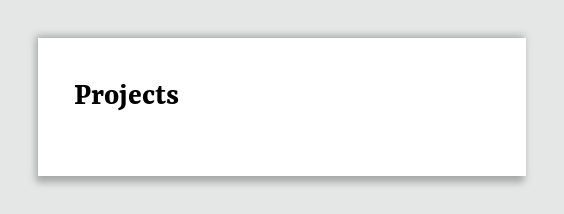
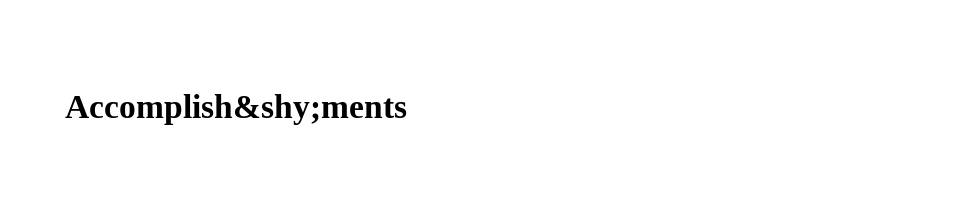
- Projects
+ Accomplish&shy;ments

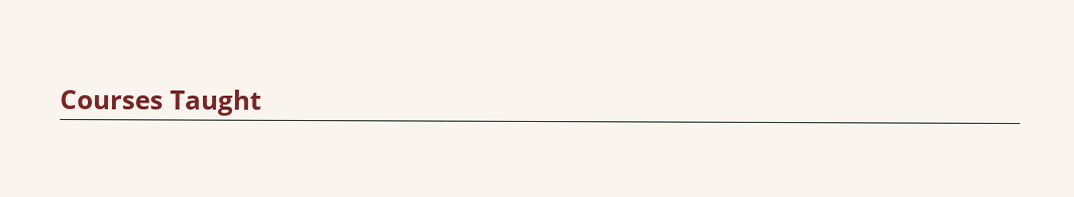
- Accomplish&shy;ments
+ Courses Taught

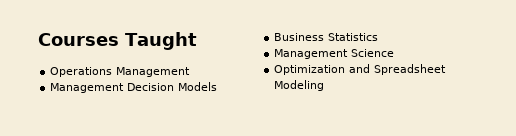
+ Operations Management
+ Management Decision Models
+ Business Statistics
+ Management Science
+ Optimization and Spreadsheet Modeling

